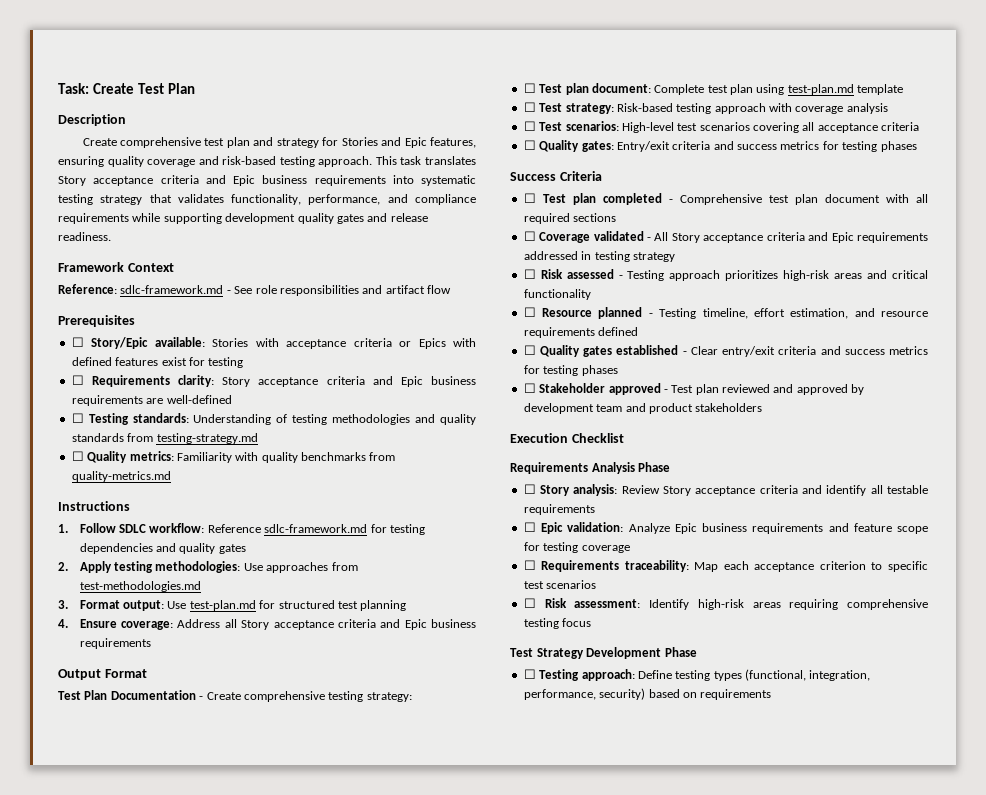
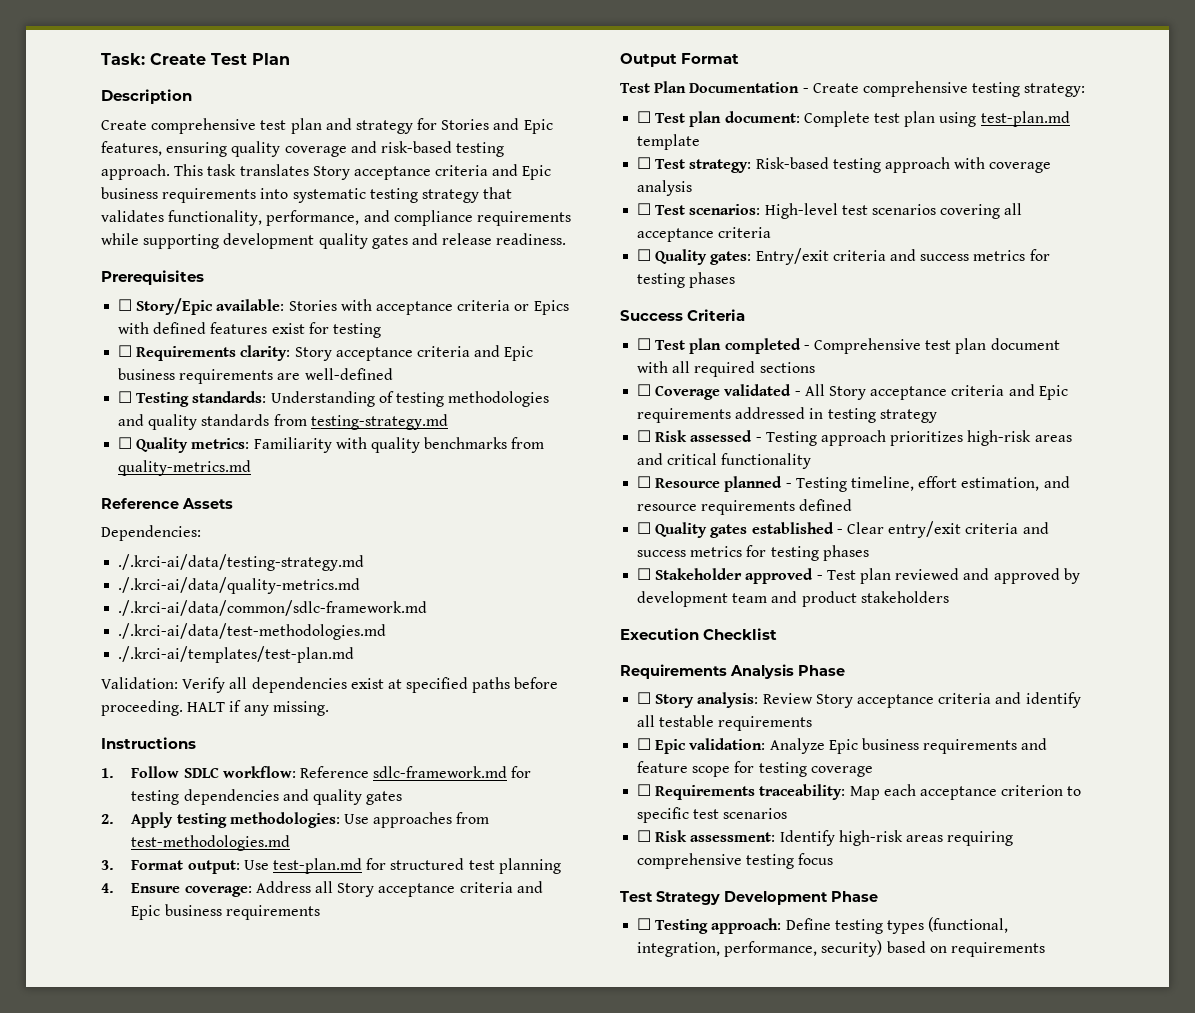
- Framework Context
- Reference: sdlc-framework.md - See role responsibilities and artifact flow
+ Reference Assets
+ Dependencies:
+ ./.krci-ai/data/testing-strategy.md
+ ./.krci-ai/data/quality-metrics.md
+ ./.krci-ai/data/common/sdlc-framework.md
+ ./.krci-ai/data/test-methodologies.md
+ ./.krci-ai/templates/test-plan.md
+ Validation: Verify all dependencies exist at specified paths before proceeding. HALT if any missing.

